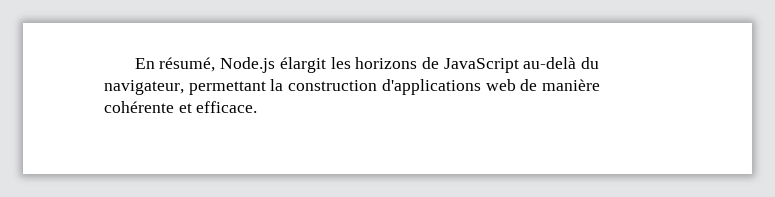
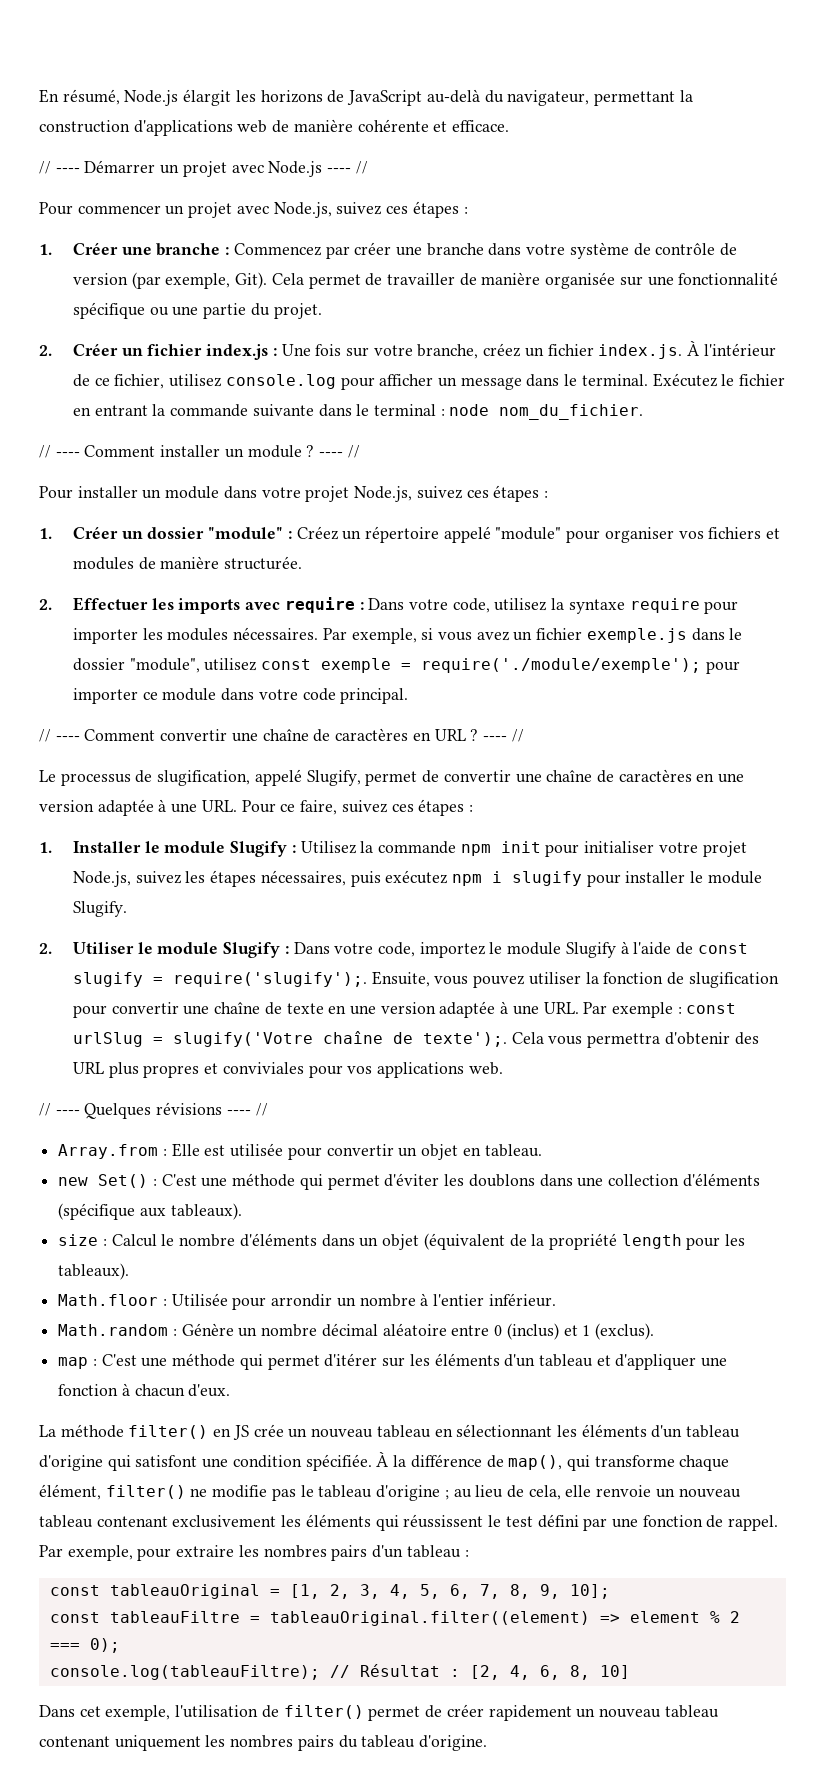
+ // ---- Démarrer un projet avec Node.js ---- //
+ Pour commencer un projet avec Node.js, suivez ces étapes :
+ 1. Créer une branche : Commencez par créer une branche dans votre système de contrôle de version (par exemple, Git). Cela permet de travailler de manière organisée sur une fonctionnalité spécifique ou une partie du projet.
+ 2. Créer un fichier index.js : Une fois sur votre branche, créez un fichier index.js. À l'intérieur de ce fichier, utilisez console.log pour afficher un message dans le terminal. Exécutez le fichier en entrant la commande suivante dans le terminal : node nom_du_fichier.
+ // ---- Comment installer un module ? ---- //
+ Pour installer un module dans votre projet Node.js, suivez ces étapes :
+ 1. Créer un dossier "module" : Créez un répertoire appelé "module" pour organiser vos fichiers et modules de manière structurée.
+ 2. Effectuer les imports avec require : Dans votre code, utilisez la syntaxe require pour importer les modules nécessaires. Par exemple, si vous avez un fichier exemple.js dans le dossier "module", utilisez const exemple = require('./module/exemple'); pour importer ce module dans votre code principal.
+ // ---- Comment convertir une chaîne de caractères en URL ? ---- //
+ Le processus de slugification, appelé Slugify, permet de convertir une chaîne de caractères en une version adaptée à une URL. Pour ce faire, suivez ces étapes :
+ 1. Installer le module Slugify : Utilisez la commande npm init pour initialiser votre projet Node.js, suivez les étapes nécessaires, puis exécutez npm i slugify pour installer le module Slugify.
+ 2. Utiliser le module Slugify : Dans votre code, importez le module Slugify à l'aide de const slugify = require('slugify');. Ensuite, vous pouvez utiliser la fonction de slugification pour convertir une chaîne de texte en une version adaptée à une URL. Par exemple : const urlSlug = slugify('Votre chaîne de texte');. Cela vous permettra d'obtenir des URL plus propres et conviviales pour vos applications web.
+ // ---- Quelques révisions ---- //
+ Array.from : Elle est utilisée pour convertir un objet en tableau.
+ new Set() : C'est une méthode qui permet d'éviter les doublons dans une collection d'éléments (spécifique aux tableaux).
+ size : Calcul le nombre d'éléments dans un objet (équivalent de la propriété length pour les tableaux).
+ Math.floor : Utilisée pour arrondir un nombre à l'entier inférieur.
+ Math.random : Génère un nombre décimal aléatoire entre 0 (inclus) et 1 (exclus).
+ map : C'est une méthode qui permet d'itérer sur les éléments d'un tableau et d'appliquer une fonction à chacun d'eux.
+ La méthode filter() en JS crée un nouveau tableau en sélectionnant les éléments d'un tableau d'origine qui satisfont une condition spécifiée. À la différence de map(), qui transforme chaque élément, filter() ne modifie pas le tableau d'origine ; au lieu de cela, elle renvoie un nouveau tableau contenant exclusivement les éléments qui réussissent le test défini par une fonction de rappel. Par exemple, pour extraire les nombres pairs d'un tableau :
+ const tableauOriginal = [1, 2, 3, 4, 5, 6, 7, 8, 9, 10];
+ const tableauFiltre = tableauOriginal.filter((element) => element % 2 === 0);
+ console.log(tableauFiltre); // Résultat : [2, 4, 6, 8, 10]
+ Dans cet exemple, l'utilisation de filter() permet de créer rapidement un nouveau tableau contenant uniquement les nombres pairs du tableau d'origine.

